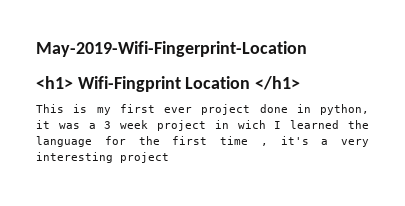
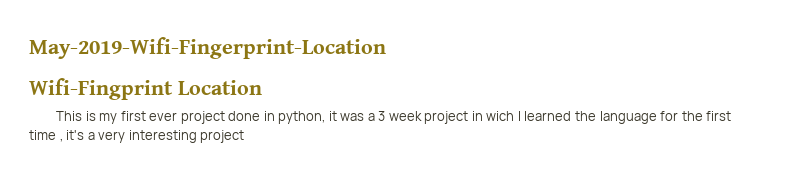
- <h1> Wifi-Fingprint Location </h1>
+ Wifi-Fingprint Location

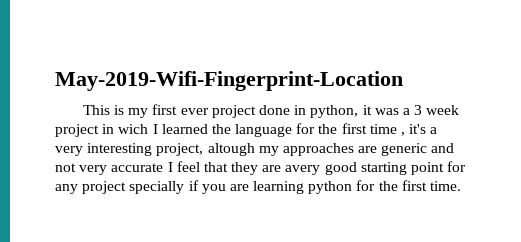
- Wifi-Fingprint Location
- This is my first ever project done in python, it was a 3 week project in wich I learned the language for the first time , it's a very interesting project
+ This is my first ever project done in python, it was a 3 week project in wich I learned the language for the first time , it's a very interesting project, altough my approaches are generic and not very accurate I feel that they are avery good starting point for any project specially if you are learning python for the first time.

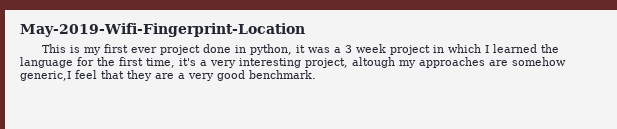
- This is my first ever project done in python, it was a 3 week project in wich I learned the language for the first time , it's a very interesting project, altough my approaches are generic and not very accurate I feel that they are avery good starting point for any project specially if you are learning python for the first time.
+ This is my first ever project done in python, it was a 3 week project in which I learned the language for the first time, it's a very interesting project, altough my approaches are somehow generic,I feel that they are a very good benchmark.

